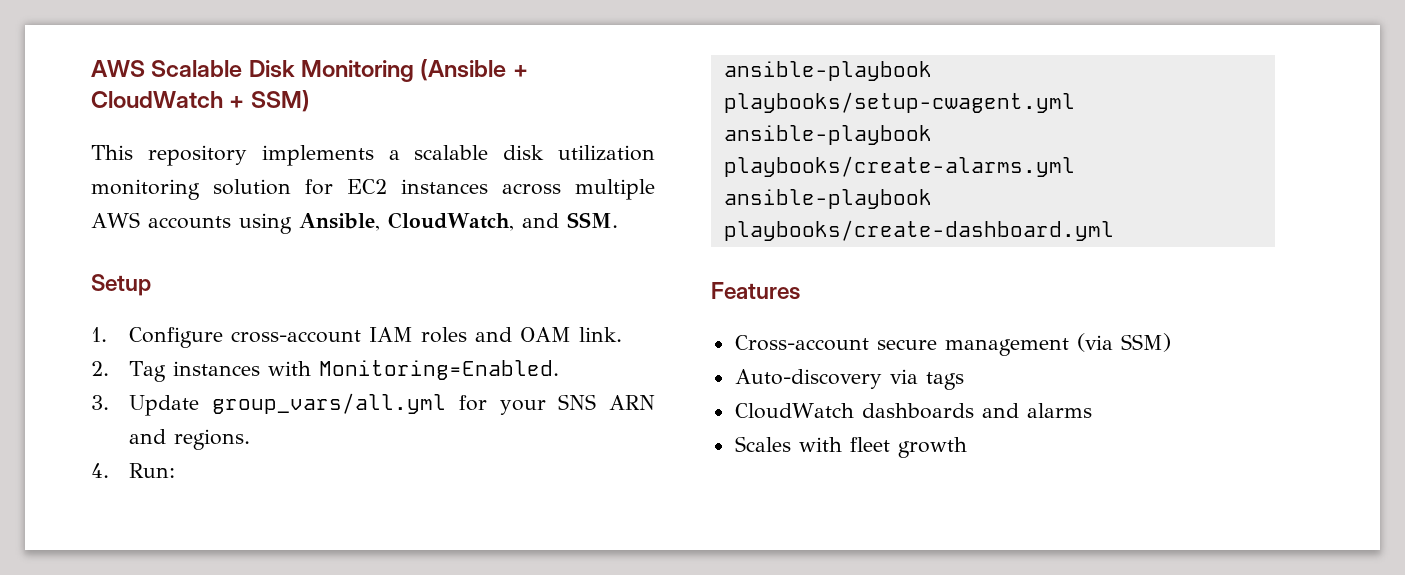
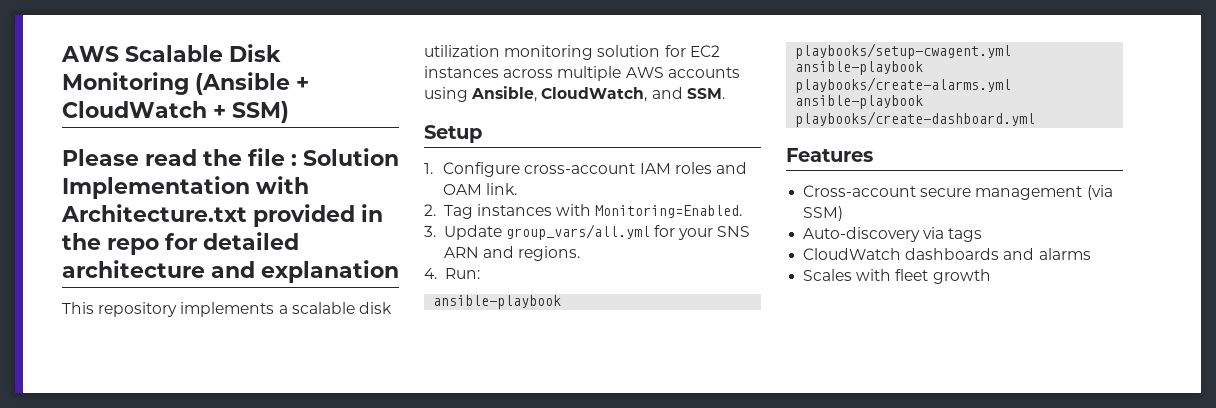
+ Please read the file : Solution Implementation with Architecture.txt provided in the repo for detailed architecture and explanation

